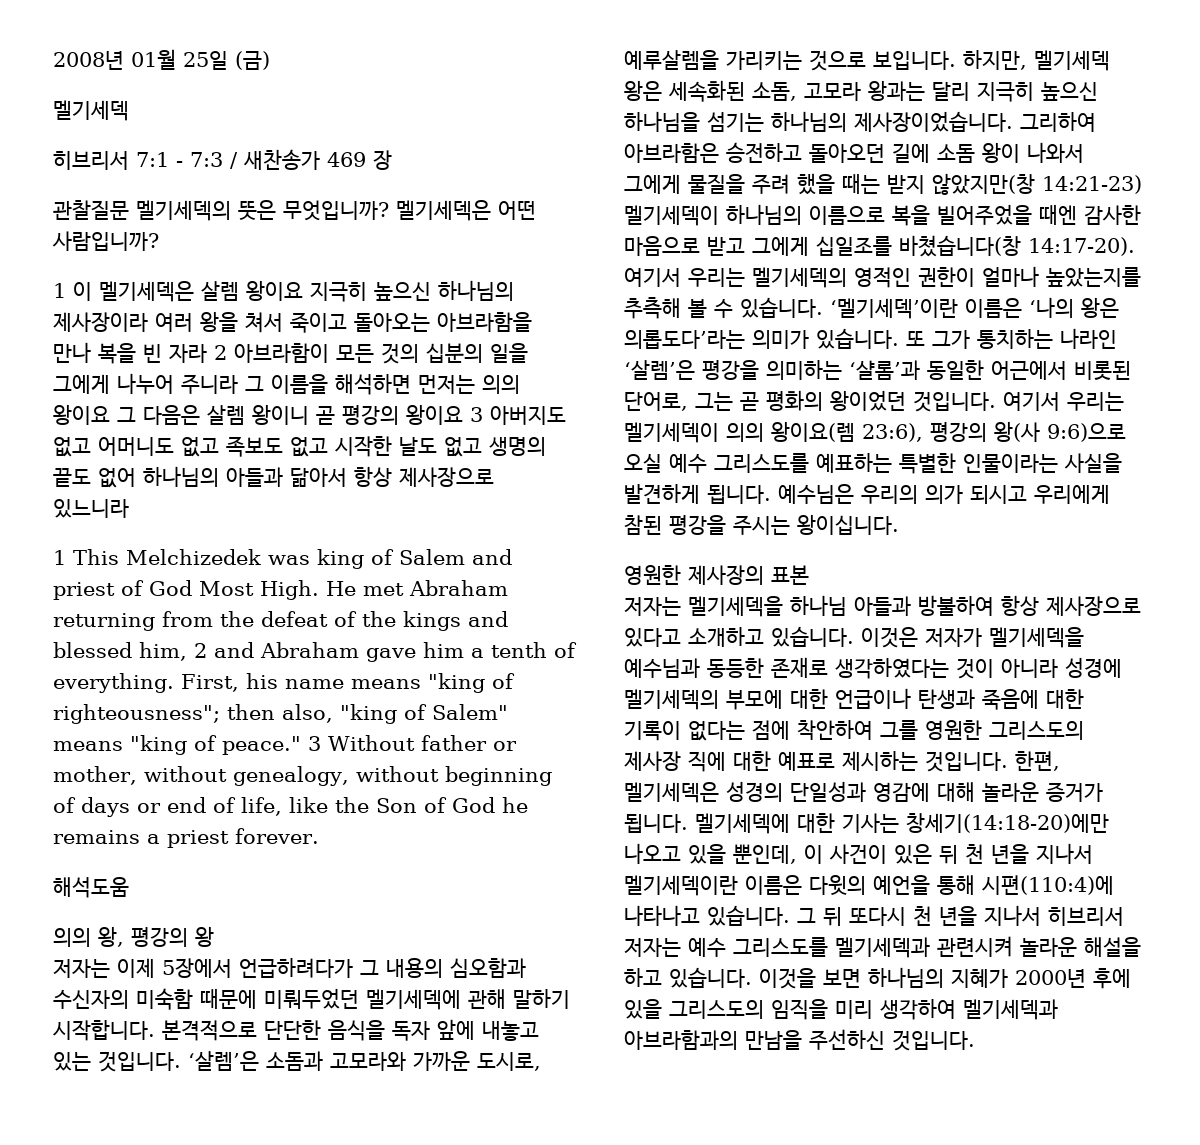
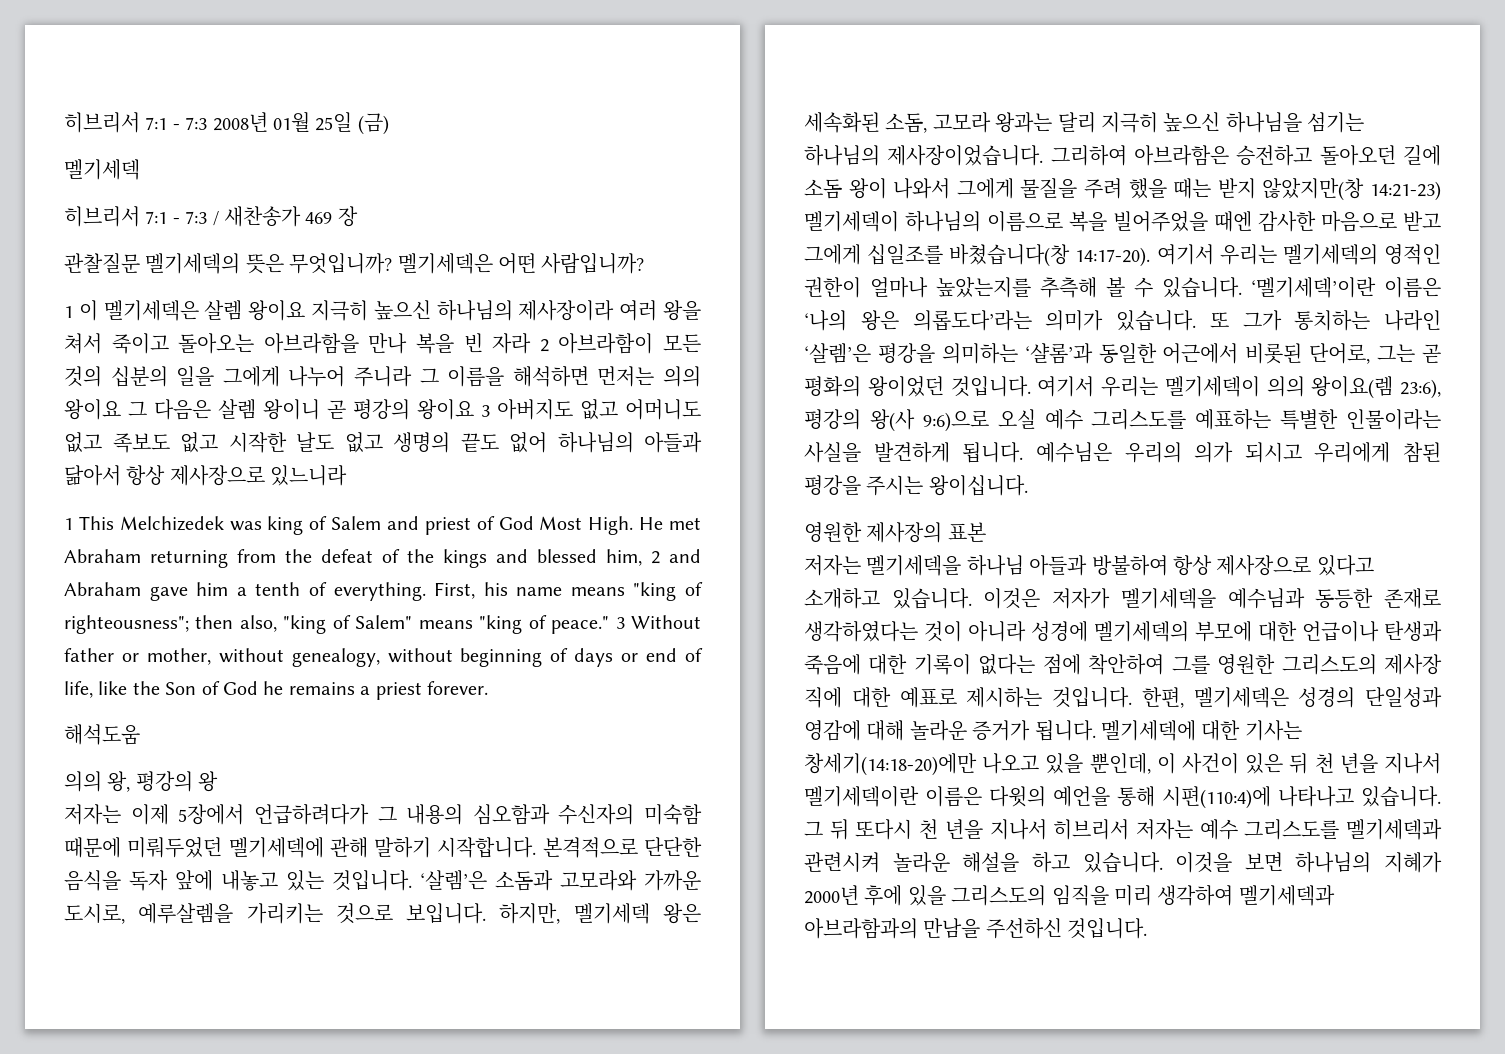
- 2008년 01월 25일 (금)
+ 히브리서 7:1 - 7:3 2008년 01월 25일 (금)

